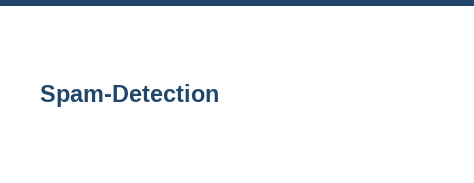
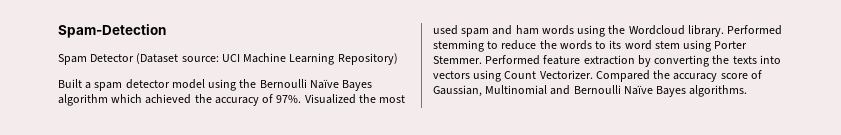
+ Spam Detector (Dataset source: UCI Machine Learning Repository)
+ Built a spam detector model using the Bernoulli Naïve Bayes algorithm which achieved the accuracy of 97%. Visualized the most used spam and ham words using the Wordcloud library. Performed stemming to reduce the words to its word stem using Porter Stemmer. Performed feature extraction by converting the texts into vectors using Count Vectorizer. Compared the accuracy score of Gaussian, Multinomial and Bernoulli Naïve Bayes algorithms.

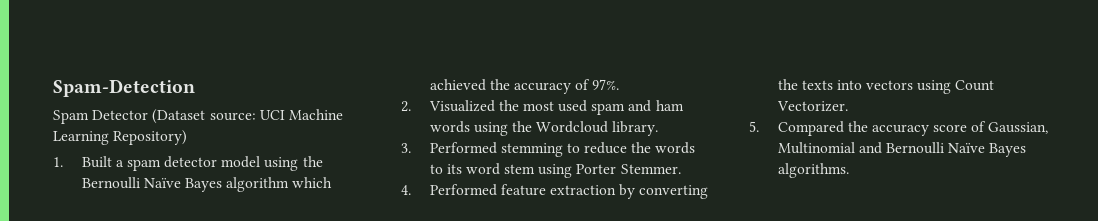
- Built a spam detector model using the Bernoulli Naïve Bayes algorithm which achieved the accuracy of 97%. Visualized the most used spam and ham words using the Wordcloud library. Performed stemming to reduce the words to its word stem using Porter Stemmer. Performed feature extraction by converting the texts into vectors using Count Vectorizer. Compared the accuracy score of Gaussian, Multinomial and Bernoulli Naïve Bayes algorithms.
+ 1. Built a spam detector model using the Bernoulli Naïve Bayes algorithm which achieved the accuracy of 97%.
+ 2. Visualized the most used spam and ham words using the Wordcloud library.
+ 3. Performed stemming to reduce the words to its word stem using Porter Stemmer.
+ 4. Performed feature extraction by converting the texts into vectors using Count Vectorizer.
+ 5. Compared the accuracy score of Gaussian, Multinomial and Bernoulli Naïve Bayes algorithms.

